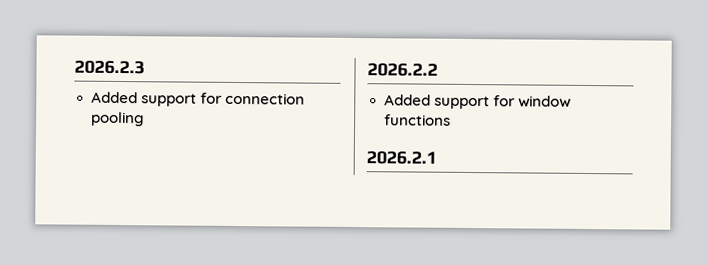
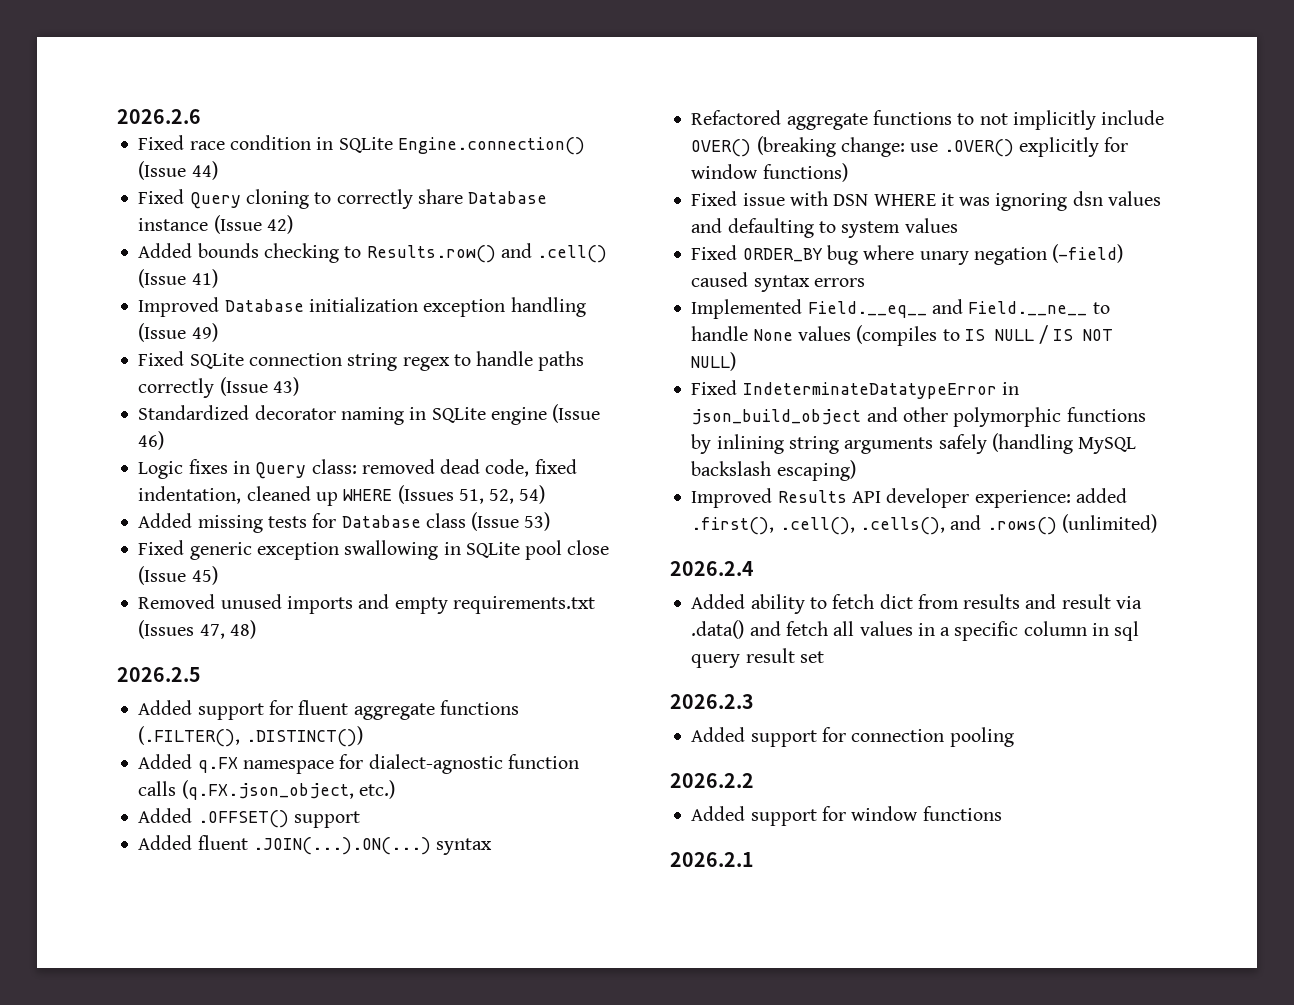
+ 2026.2.6
+ Fixed race condition in SQLite Engine.connection() (Issue 44)
+ Fixed Query cloning to correctly share Database instance (Issue 42)
+ Added bounds checking to Results.row() and .cell() (Issue 41)
+ Improved Database initialization exception handling (Issue 49)
+ Fixed SQLite connection string regex to handle paths correctly (Issue 43)
+ Standardized decorator naming in SQLite engine (Issue 46)
+ Logic fixes in Query class: removed dead code, fixed indentation, cleaned up WHERE (Issues 51, 52, 54)
+ Added missing tests for Database class (Issue 53)
+ Fixed generic exception swallowing in SQLite pool close (Issue 45)
+ Removed unused imports and empty requirements.txt (Issues 47, 48)
+ 2026.2.5
+ Added support for fluent aggregate functions (.FILTER(), .DISTINCT())
+ Added q.FX namespace for dialect-agnostic function calls (q.FX.json_object, etc.)
+ Added .OFFSET() support
+ Added fluent .JOIN(...).ON(...) syntax
+ Refactored aggregate functions to not implicitly include OVER() (breaking change: use .OVER() explicitly for window functions)
+ Fixed issue with DSN WHERE it was ignoring dsn values and defaulting to system values
+ Fixed ORDER_BY bug where unary negation (-field) caused syntax errors
+ Implemented Field.__eq__ and Field.__ne__ to handle None values (compiles to IS NULL / IS NOT NULL)
+ Fixed IndeterminateDatatypeError in json_build_object and other polymorphic functions by inlining string arguments safely (handling MySQL backslash escaping)
+ Improved Results API developer experience: added .first(), .cell(), .cells(), and .rows() (unlimited)
+ 2026.2.4
+ Added ability to fetch dict from results and result via .data() and fetch all values in a specific column in sql query result set

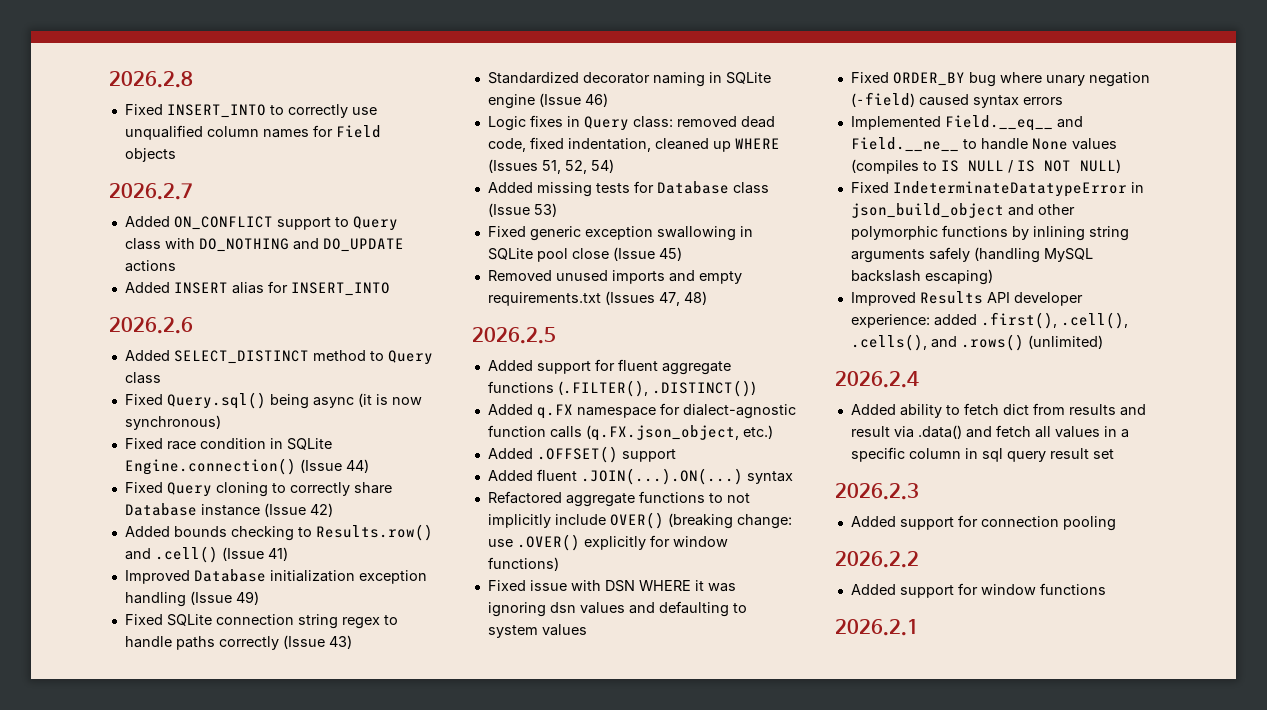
+ 2026.2.8
+ Fixed INSERT_INTO to correctly use unqualified column names for Field objects
+ 2026.2.7
+ Added ON_CONFLICT support to Query class with DO_NOTHING and DO_UPDATE actions
+ Added INSERT alias for INSERT_INTO
  2026.2.6
+ Added SELECT_DISTINCT method to Query class
+ Fixed Query.sql() being async (it is now synchronous)

